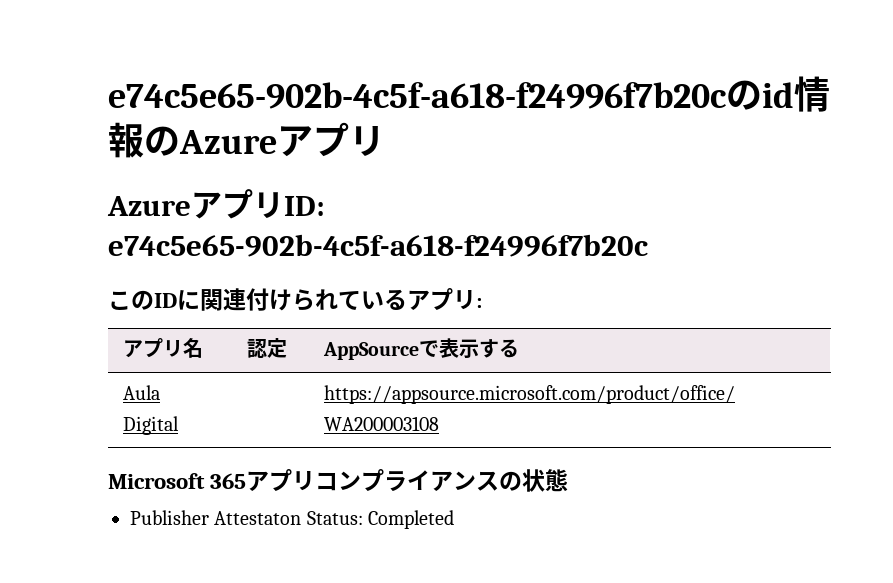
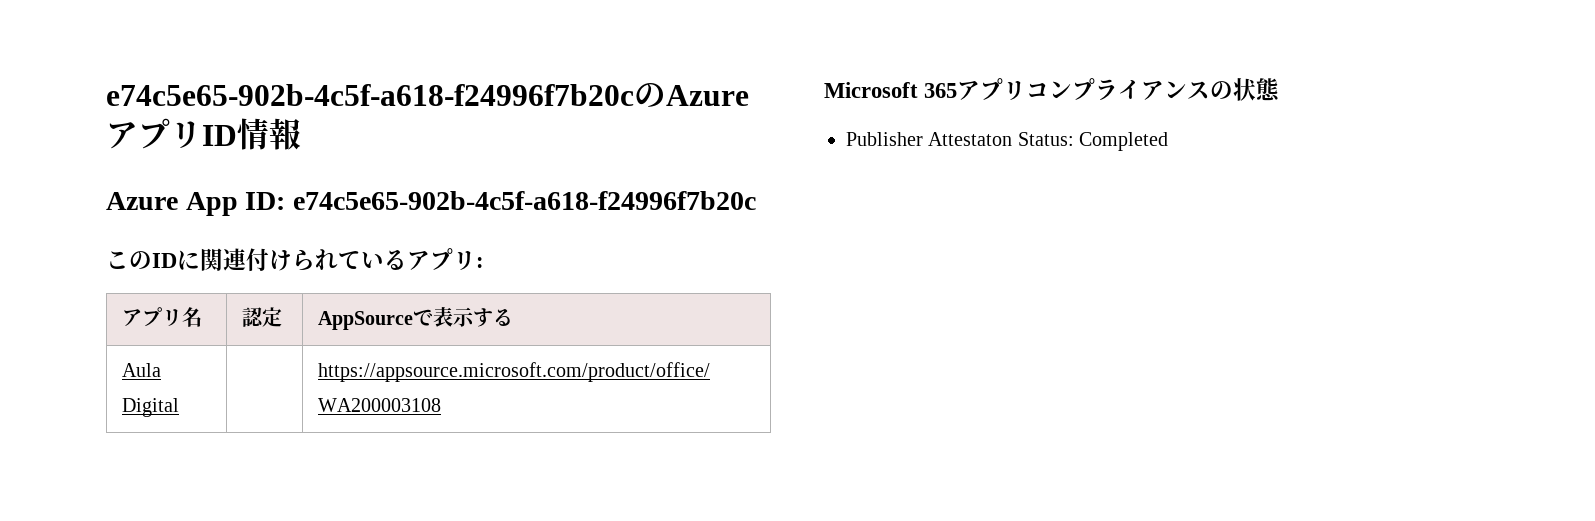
- e74c5e65-902b-4c5f-a618-f24996f7b20cのid情報のAzureアプリ
- AzureアプリID: e74c5e65-902b-4c5f-a618-f24996f7b20c
+ e74c5e65-902b-4c5f-a618-f24996f7b20cのAzureアプリID情報
+ Azure App ID: e74c5e65-902b-4c5f-a618-f24996f7b20c

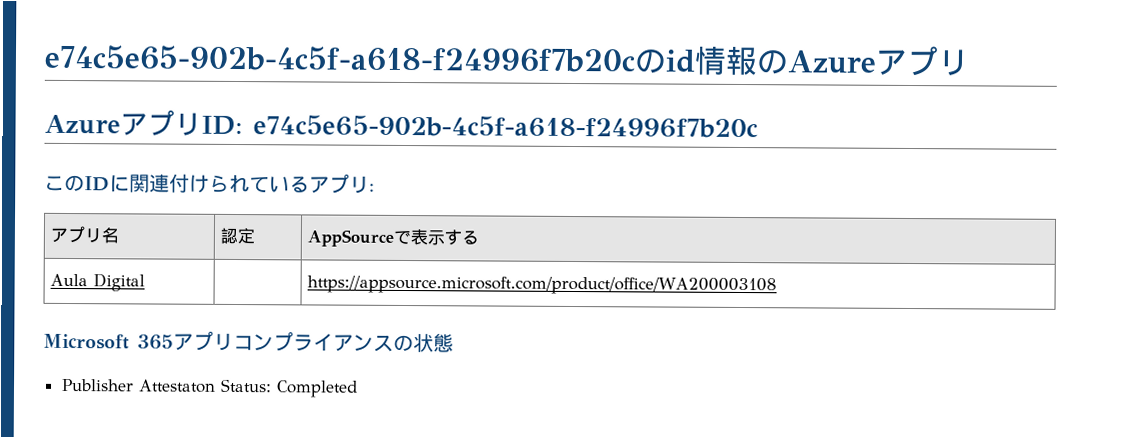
- e74c5e65-902b-4c5f-a618-f24996f7b20cのAzureアプリID情報
- Azure App ID: e74c5e65-902b-4c5f-a618-f24996f7b20c
+ e74c5e65-902b-4c5f-a618-f24996f7b20cのid情報のAzureアプリ
+ AzureアプリID: e74c5e65-902b-4c5f-a618-f24996f7b20c

